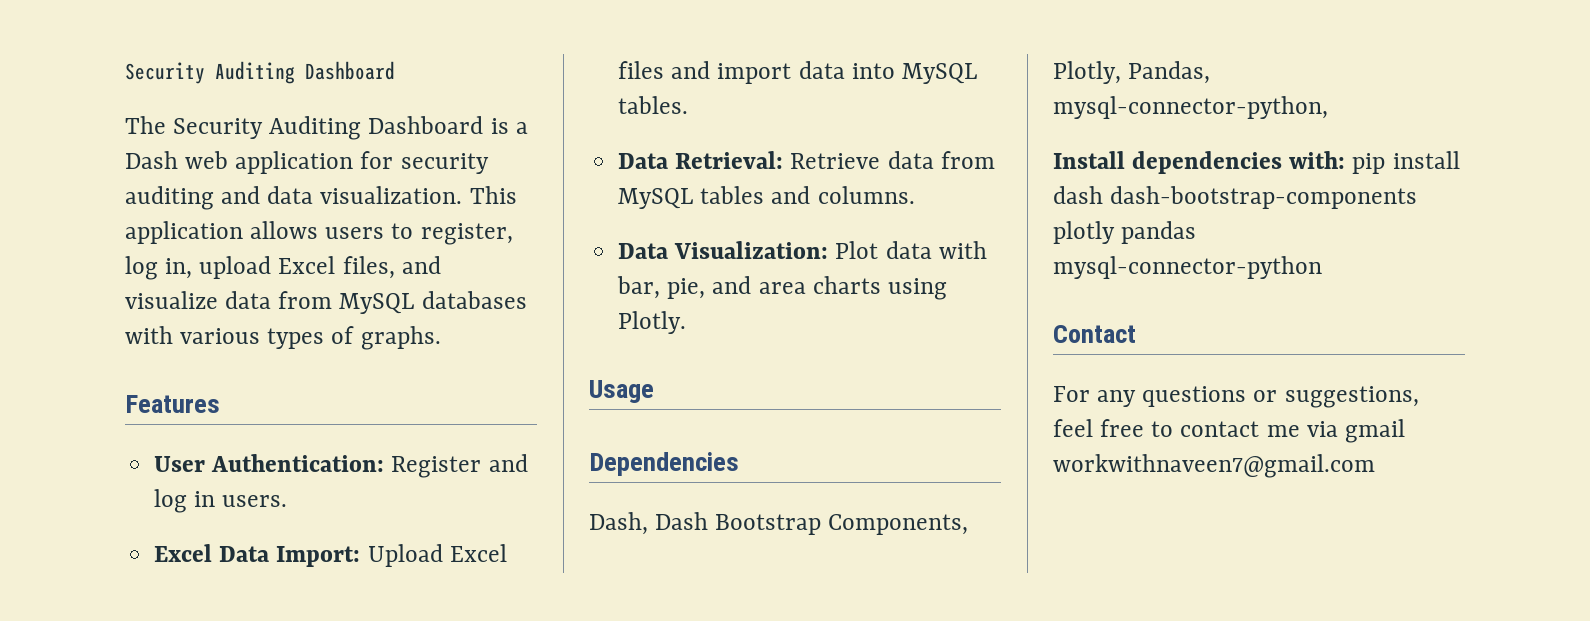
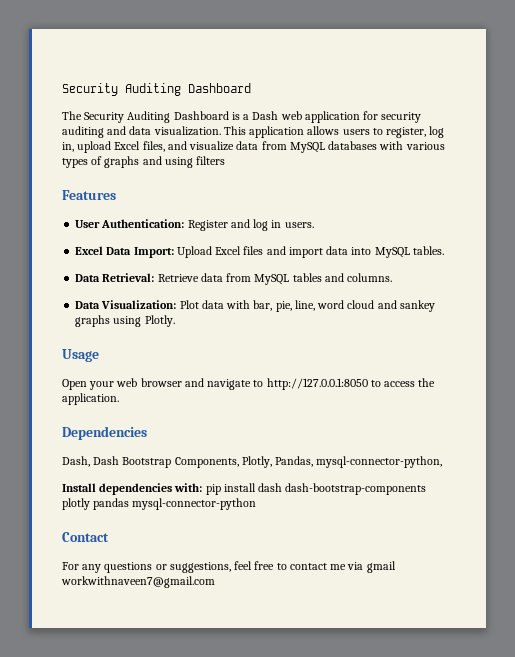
- This application allows users to register, log in, upload Excel files, and visualize data from MySQL databases with various types of graphs.
+ This application allows users to register, log in, upload Excel files, and visualize data from MySQL databases with various types of graphs and using filters
- Data Visualization: Plot data with bar, pie, and area charts using Plotly.
+ Data Visualization: Plot data with bar, pie, line, word cloud and sankey graphs using Plotly.
  Usage
+ Open your web browser and navigate to http://127.0.0.1:8050 to access the application.

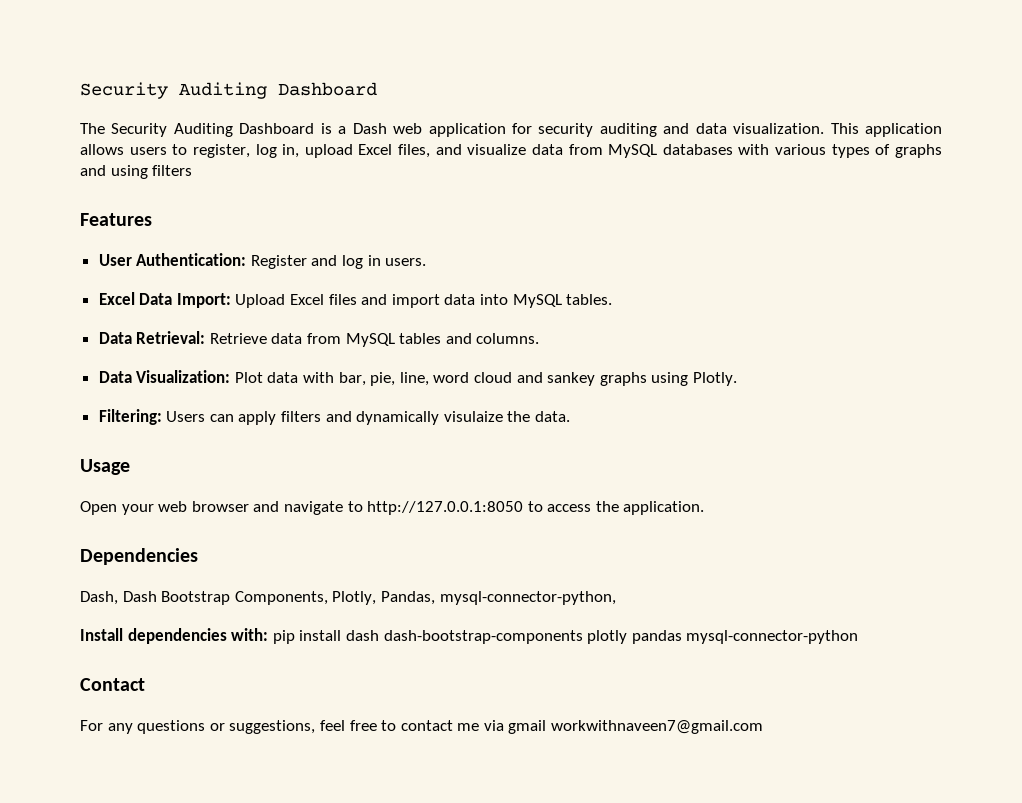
+ Filtering: Users can apply filters and dynamically visulaize the data.

